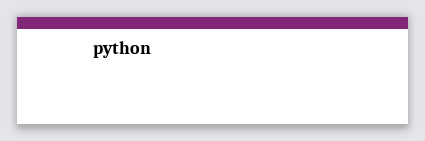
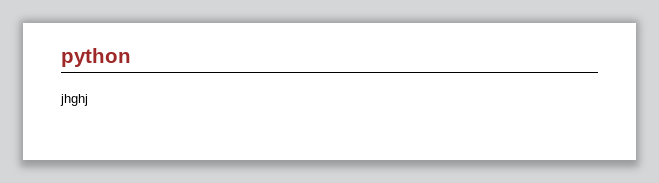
+ jhghj

